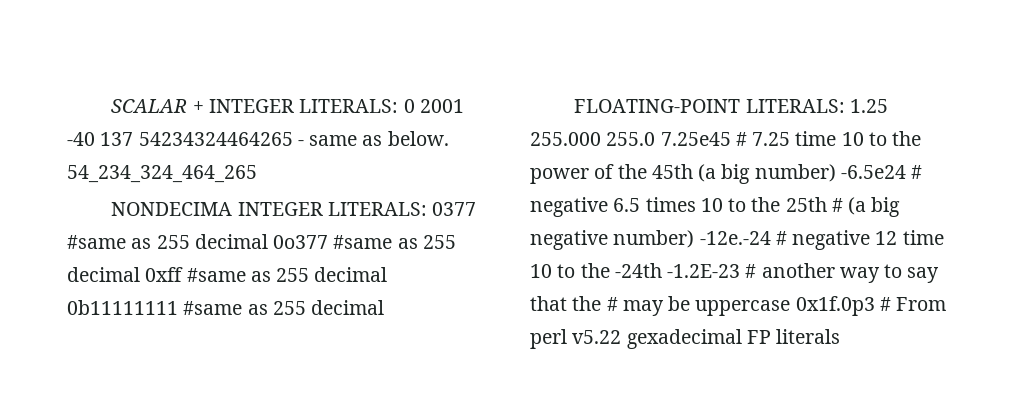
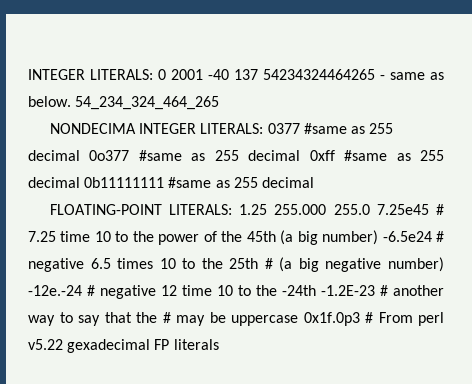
- SCALAR + INTEGER LITERALS: 0 2001 -40 137 54234324464265 - same as below.
+ INTEGER LITERALS: 0 2001 -40 137 54234324464265 - same as below.

